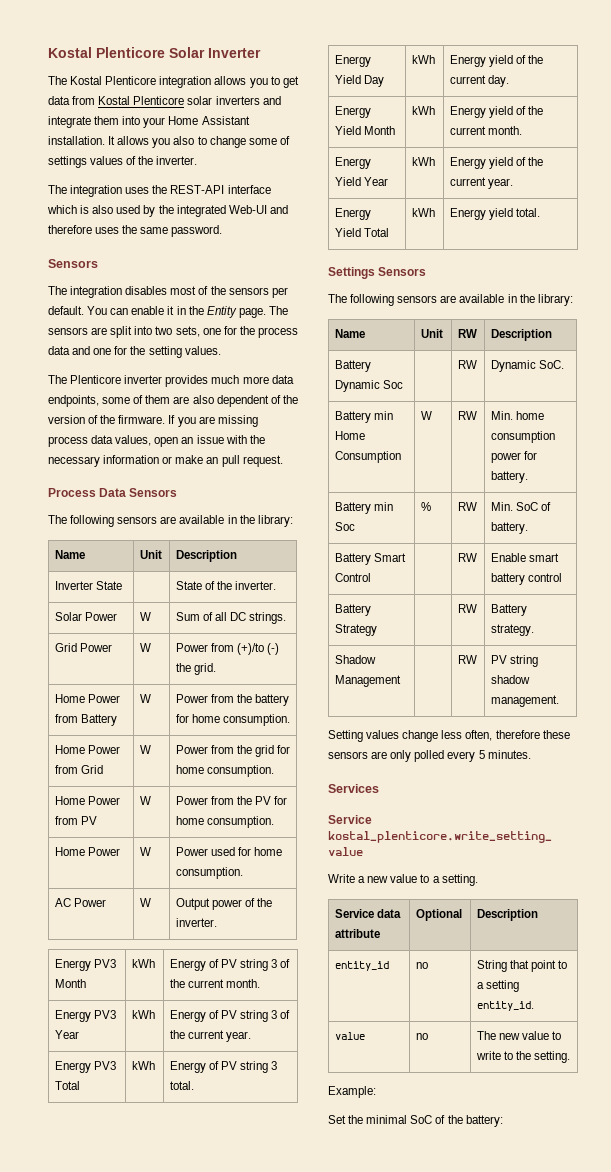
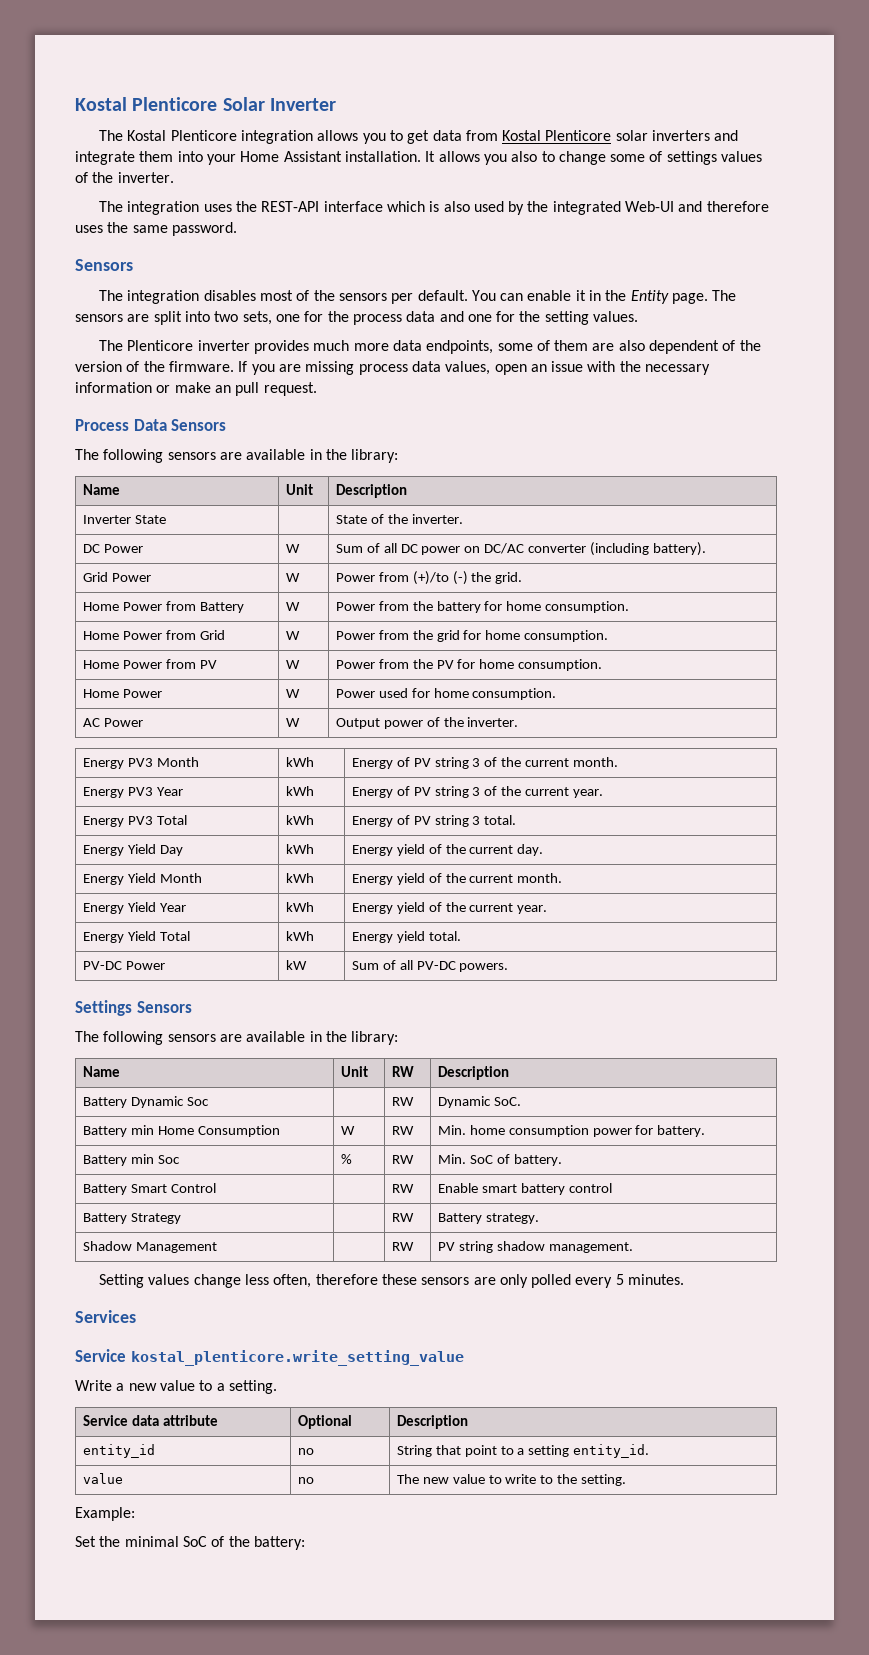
- Solar Power | W | Sum of all DC strings.
+ DC Power | W | Sum of all DC power on DC/AC converter (including battery).
+ PV-DC Power | kW | Sum of all PV-DC powers.

